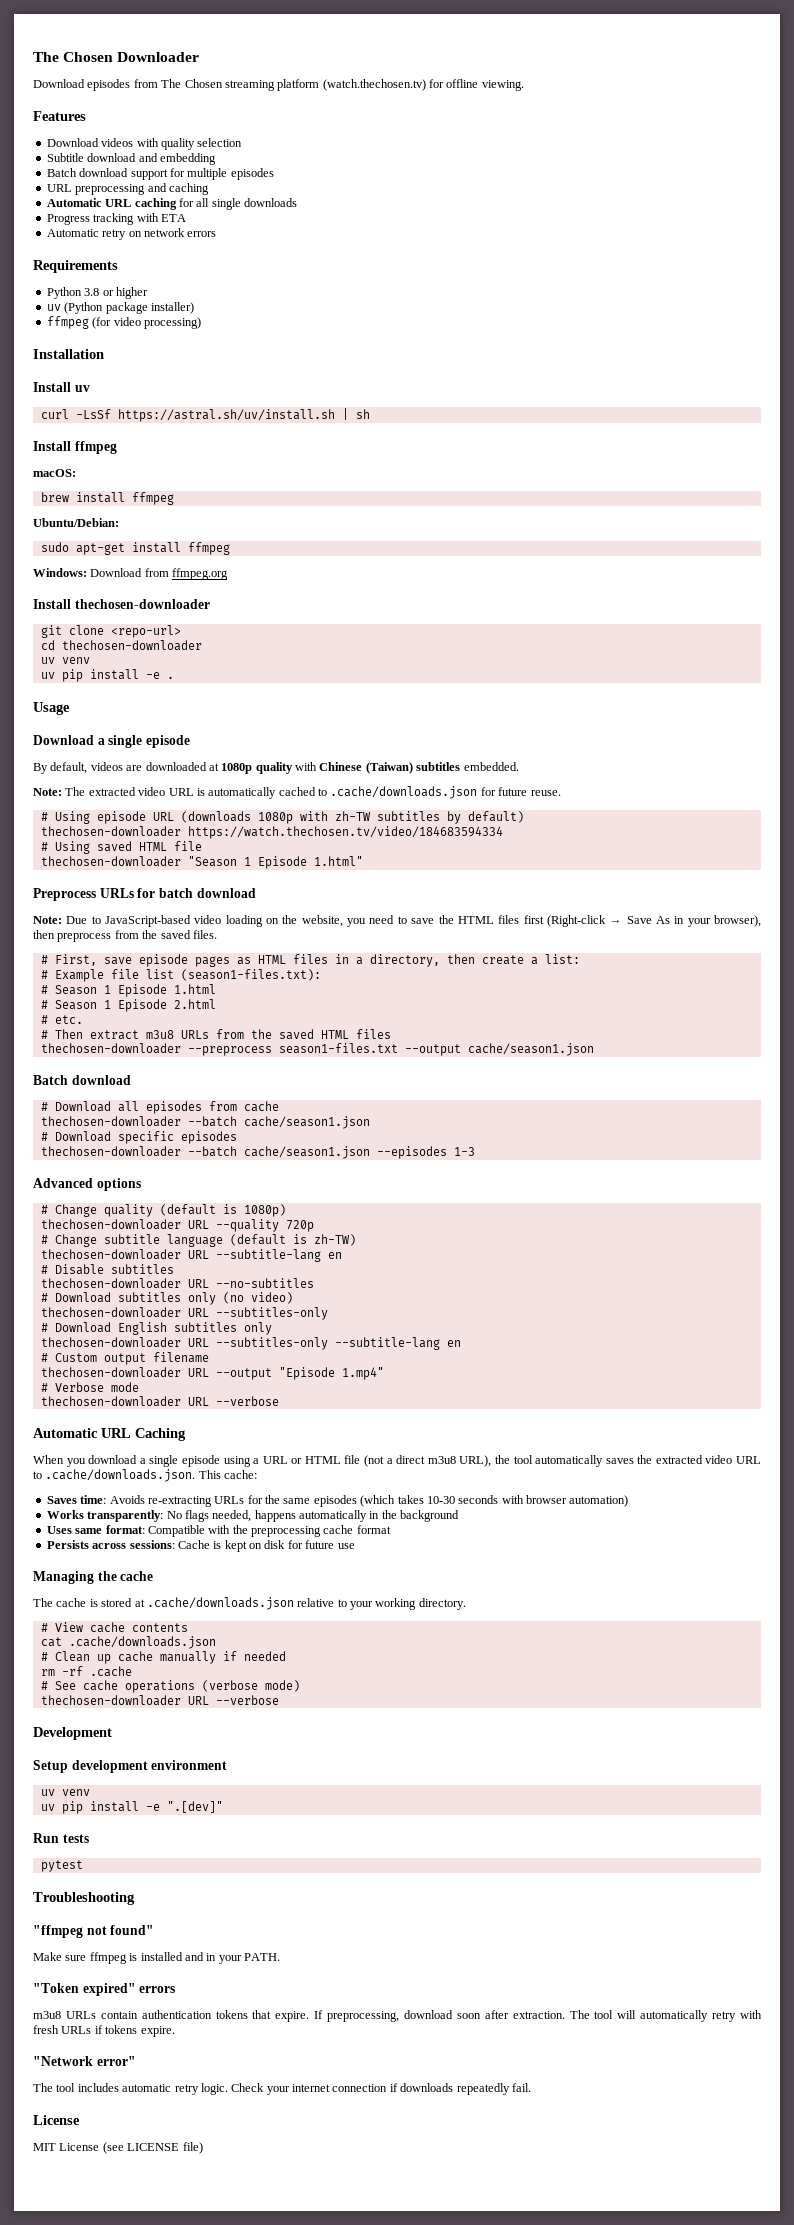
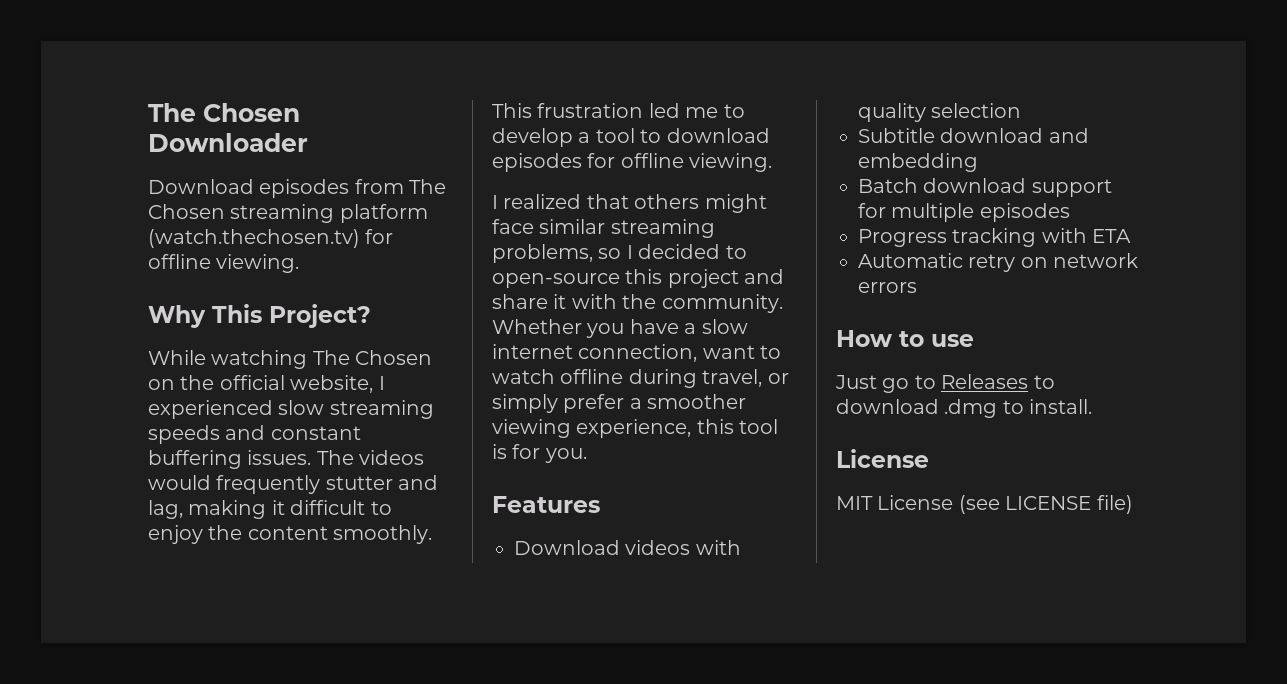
+ Why This Project?
+ While watching The Chosen on the official website, I experienced slow streaming speeds and constant buffering issues. The videos would frequently stutter and lag, making it difficult to enjoy the content smoothly. This frustration led me to develop a tool to download episodes for offline viewing.
+ I realized that others might face similar streaming problems, so I decided to open-source this project and share it with the community. Whether you have a slow internet connection, want to watch offline during travel, or simply prefer a smoother viewing experience, this tool is for you.
- URL preprocessing and caching
- Automatic URL caching for all single downloads
- Requirements
- Python 3.8 or higher
- uv (Python package installer)
- ffmpeg (for video processing)
- Installation
- Install uv
- curl -LsSf https://astral.sh/uv/install.sh | sh
- Install ffmpeg
- macOS:
- brew install ffmpeg
- Ubuntu/Debian:
- sudo apt-get install ffmpeg
- Windows: Download from ffmpeg.org
- Install thechosen-downloader
- git clone <repo-url>
- cd thechosen-downloader
- uv venv
- uv pip install -e .
- Usage
- Download a single episode
- By default, videos are downloaded at 1080p quality with Chinese (Taiwan) subtitles embedded.
- Note: The extracted video URL is automatically cached to .cache/downloads.json for future reuse.
- # Using episode URL (downloads 1080p with zh-TW subtitles by default)
- thechosen-downloader https://watch.thechosen.tv/video/184683594334
- # Using saved HTML file
- thechosen-downloader "Season 1 Episode 1.html"
- Preprocess URLs for batch download
- Note: Due to JavaScript-based video loading on the website, you need to save the HTML files first (Right-click → Save As in your browser), then preprocess from the saved files.
- # First, save episode pages as HTML files in a directory, then create a list:
- # Example file list (season1-files.txt):
- # Season 1 Episode 1.html
- # Season 1 Episode 2.html
- # etc.
- # Then extract m3u8 URLs from the saved HTML files
- thechosen-downloader --preprocess season1-files.txt --output cache/season1.json
- Batch download
- # Download all episodes from cache
- thechosen-downloader --batch cache/season1.json
- # Download specific episodes
- thechosen-downloader --batch cache/season1.json --episodes 1-3
- Advanced options
- # Change quality (default is 1080p)
- thechosen-downloader URL --quality 720p
- # Change subtitle language (default is zh-TW)
- thechosen-downloader URL --subtitle-lang en
- # Disable subtitles
- thechosen-downloader URL --no-subtitles
- # Download subtitles only (no video)
- thechosen-downloader URL --subtitles-only
- # Download English subtitles only
- thechosen-downloader URL --subtitles-only --subtitle-lang en
- # Custom output filename
- thechosen-downloader URL --output "Episode 1.mp4"
- # Verbose mode
- thechosen-downloader URL --verbose
- Automatic URL Caching
- When you download a single episode using a URL or HTML file (not a direct m3u8 URL), the tool automatically saves the extracted video URL to .cache/downloads.json. This cache:
- Saves time: Avoids re-extracting URLs for the same episodes (which takes 10-30 seconds with browser automation)
- Works transparently: No flags needed, happens automatically in the background
- Uses same format: Compatible with the preprocessing cache format
- Persists across sessions: Cache is kept on disk for future use
- Managing the cache
- The cache is stored at .cache/downloads.json relative to your working directory.
- # View cache contents
- cat .cache/downloads.json
- # Clean up cache manually if needed
- rm -rf .cache
- # See cache operations (verbose mode)
- thechosen-downloader URL --verbose
- Development
- Setup development environment
- uv venv
- uv pip install -e ".[dev]"
- Run tests
- pytest
- Troubleshooting
- "ffmpeg not found"
- Make sure ffmpeg is installed and in your PATH.
- "Token expired" errors
- m3u8 URLs contain authentication tokens that expire. If preprocessing, download soon after extraction. The tool will automatically retry with fresh URLs if tokens expire.
- "Network error"
- The tool includes automatic retry logic. Check your internet connection if downloads repeatedly fail.
+ How to use
+ Just go to Releases to download .dmg to install.

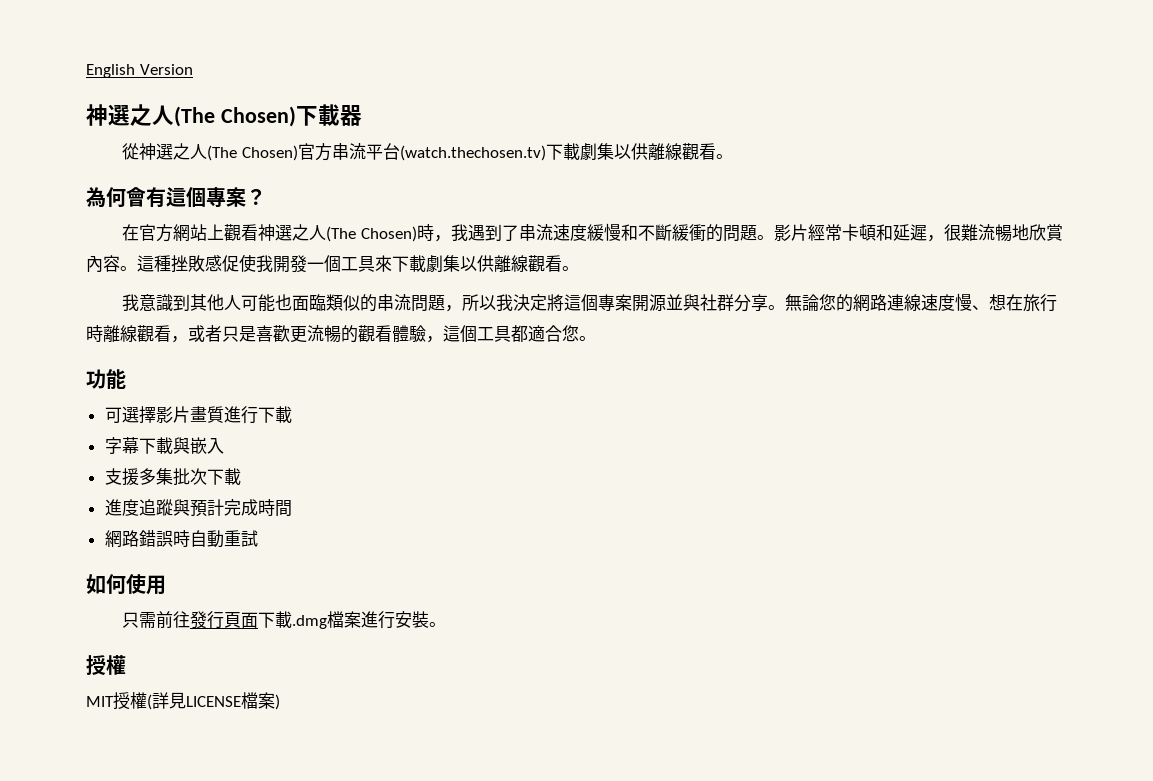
- The Chosen Downloader
- Download episodes from The Chosen streaming platform (watch.thechosen.tv) for offline viewing.
- Why This Project?
- While watching The Chosen on the official website, I experienced slow streaming speeds and constant buffering issues. The videos would frequently stutter and lag, making it difficult to enjoy the content smoothly. This frustration led me to develop a tool to download episodes for offline viewing.
- I realized that others might face similar streaming problems, so I decided to open-source this project and share it with the community. Whether you have a slow internet connection, want to watch offline during travel, or simply prefer a smoother viewing experience, this tool is for you.
- Features
- Download videos with quality selection
- Subtitle download and embedding
- Batch download support for multiple episodes
- Progress tracking with ETA
- Automatic retry on network errors
- How to use
- Just go to Releases to download .dmg to install.
- License
- MIT License (see LICENSE file)
+ English Version
+ 神選之人(The Chosen)下載器
+ 從神選之人(The Chosen)官方串流平台(watch.thechosen.tv)下載劇集以供離線觀看。
+ 為何會有這個專案？
+ 在官方網站上觀看神選之人(The Chosen)時，我遇到了串流速度緩慢和不斷緩衝的問題。影片經常卡頓和延遲，很難流暢地欣賞內容。這種挫敗感促使我開發一個工具來下載劇集以供離線觀看。
+ 我意識到其他人可能也面臨類似的串流問題，所以我決定將這個專案開源並與社群分享。無論您的網路連線速度慢、想在旅行時離線觀看，或者只是喜歡更流暢的觀看體驗，這個工具都適合您。
+ 功能
+ 可選擇影片畫質進行下載
+ 字幕下載與嵌入
+ 支援多集批次下載
+ 進度追蹤與預計完成時間
+ 網路錯誤時自動重試
+ 如何使用
+ 只需前往發行頁面下載.dmg檔案進行安裝。
+ 授權
+ MIT授權(詳見LICENSE檔案)

